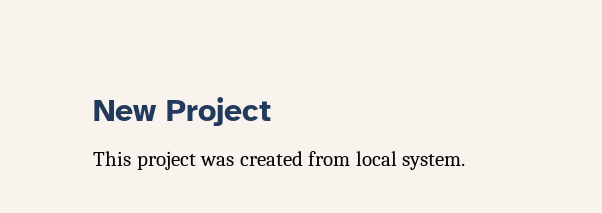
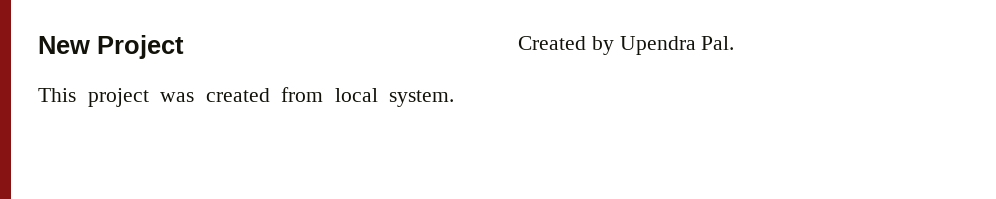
+ Created by Upendra Pal.

